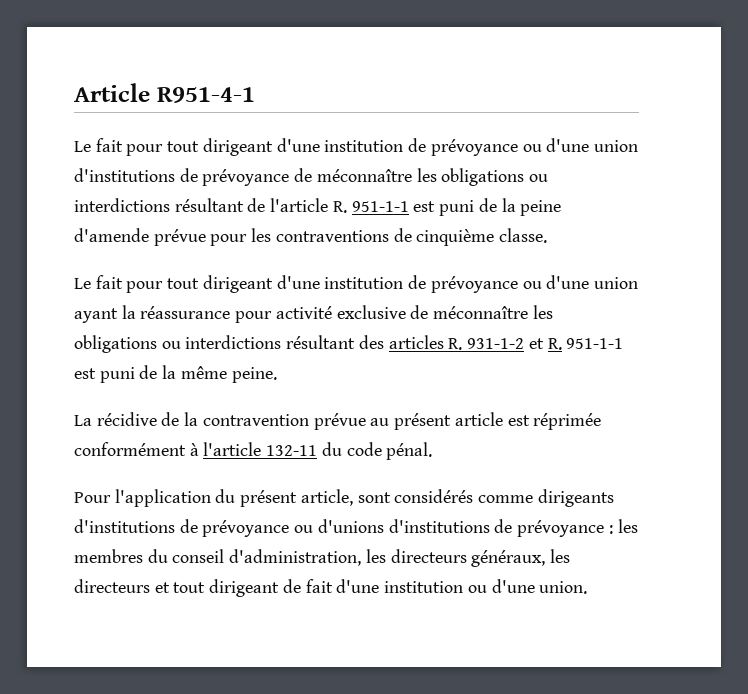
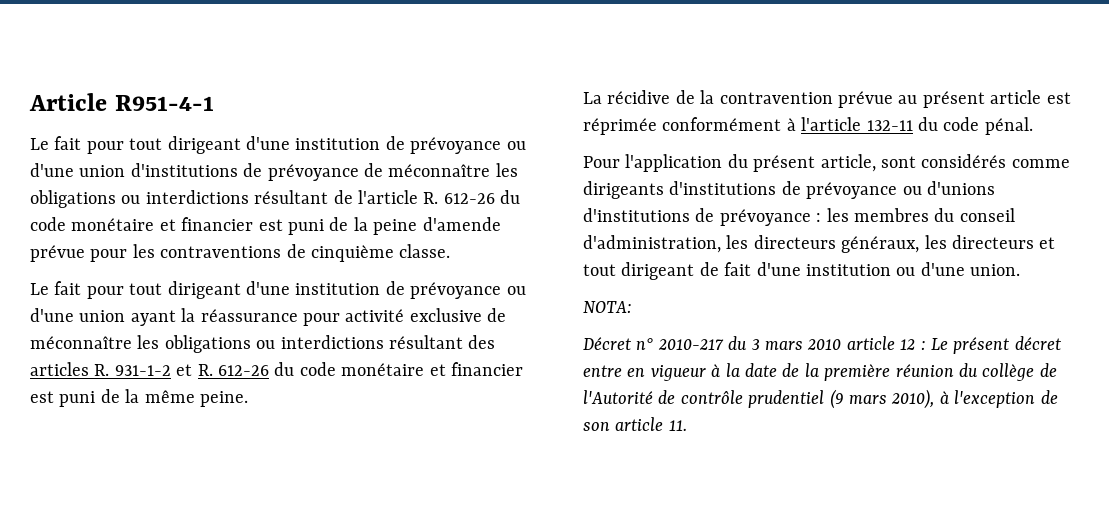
- Le fait pour tout dirigeant d'une institution de prévoyance ou d'une union d'institutions de prévoyance de méconnaître les obligations ou interdictions résultant de l'article R. 951-1-1 est puni de la peine d'amende prévue pour les contraventions de cinquième classe.
+ Le fait pour tout dirigeant d'une institution de prévoyance ou d'une union d'institutions de prévoyance de méconnaître les obligations ou interdictions résultant de l'article R. 612-26 du code monétaire et financier est puni de la peine d'amende prévue pour les contraventions de cinquième classe.
- Le fait pour tout dirigeant d'une institution de prévoyance ou d'une union ayant la réassurance pour activité exclusive de méconnaître les obligations ou interdictions résultant des articles R. 931-1-2 et R. 951-1-1 est puni de la même peine.
+ Le fait pour tout dirigeant d'une institution de prévoyance ou d'une union ayant la réassurance pour activité exclusive de méconnaître les obligations ou interdictions résultant des articles R. 931-1-2 et R. 612-26 du code monétaire et financier est puni de la même peine.
+ NOTA:
+ Décret n° 2010-217 du 3 mars 2010 article 12 : Le présent décret entre en vigueur à la date de la première réunion du collège de l'Autorité de contrôle prudentiel (9 mars 2010), à l'exception de son article 11.

